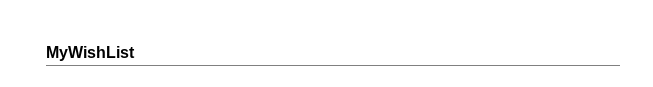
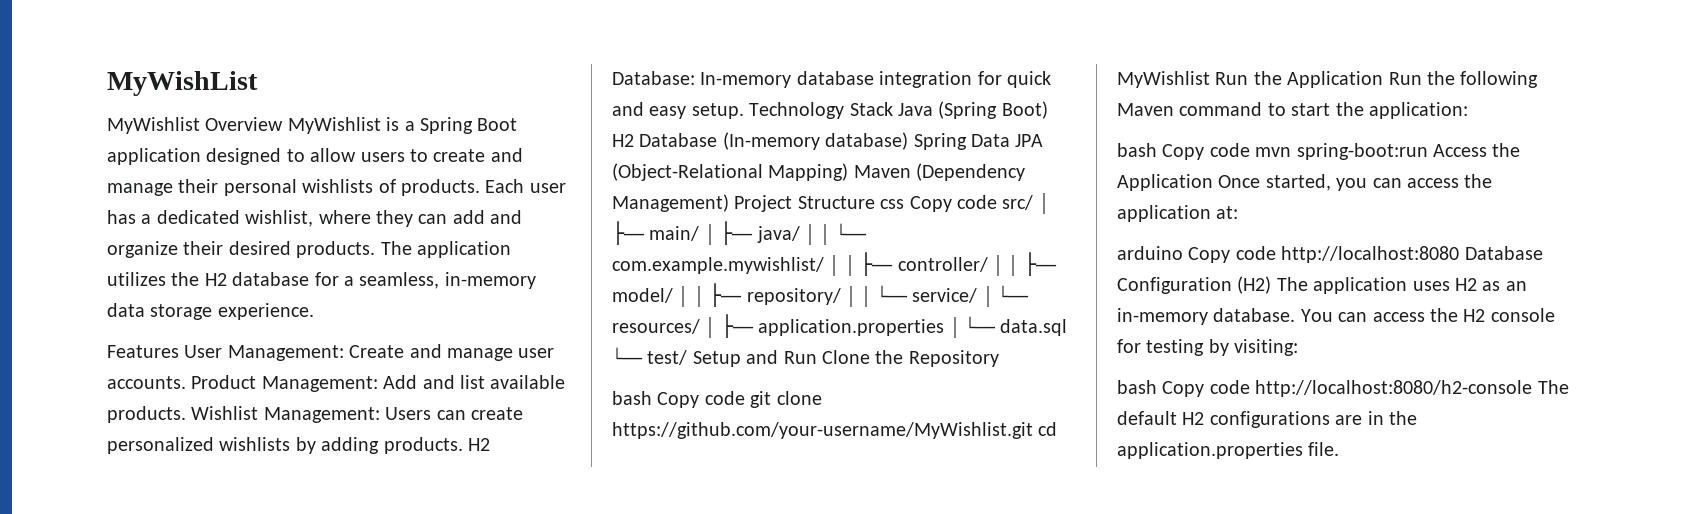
+ MyWishlist Overview MyWishlist is a Spring Boot application designed to allow users to create and manage their personal wishlists of products. Each user has a dedicated wishlist, where they can add and organize their desired products. The application utilizes the H2 database for a seamless, in-memory data storage experience.
+ Features User Management: Create and manage user accounts. Product Management: Add and list available products. Wishlist Management: Users can create personalized wishlists by adding products. H2 Database: In-memory database integration for quick and easy setup. Technology Stack Java (Spring Boot) H2 Database (In-memory database) Spring Data JPA (Object-Relational Mapping) Maven (Dependency Management) Project Structure css Copy code src/ │ ├── main/ │ ├── java/ │ │ └── com.example.mywishlist/ │ │ ├── controller/ │ │ ├── model/ │ │ ├── repository/ │ │ └── service/ │ └── resources/ │ ├── application.properties │ └── data.sql └── test/ Setup and Run Clone the Repository
+ bash Copy code git clone https://github.com/your-username/MyWishlist.git cd MyWishlist Run the Application Run the following Maven command to start the application:
+ bash Copy code mvn spring-boot:run Access the Application Once started, you can access the application at:
+ arduino Copy code http://localhost:8080 Database Configuration (H2) The application uses H2 as an in-memory database. You can access the H2 console for testing by visiting:
+ bash Copy code http://localhost:8080/h2-console The default H2 configurations are in the application.properties file.

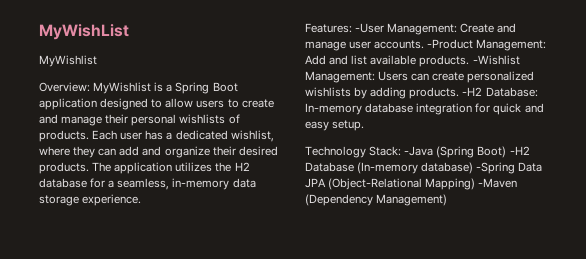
  MyWishList
- MyWishlist Overview MyWishlist is a Spring Boot application designed to allow users to create and manage their personal wishlists of products.
+ MyWishlist
+ Overview: MyWishlist is a Spring Boot application designed to allow users to create and manage their personal wishlists of products.
- Features User Management: Create and manage user accounts.
+ Features: -User Management: Create and manage user accounts.
- Product Management: Add and list available products.
+ -Product Management: Add and list available products.
- Wishlist Management: Users can create personalized wishlists by adding products.
+ -Wishlist Management: Users can create personalized wishlists by adding products.
- H2 Database: In-memory database integration for quick and easy setup. Technology Stack Java (Spring Boot) H2 Database (In-memory database) Spring Data JPA (Object-Relational Mapping) Maven (Dependency Management) Project Structure css Copy code src/ │ ├── main/ │ ├── java/ │ │ └── com.example.mywishlist/ │ │ ├── controller/ │ │ ├── model/ │ │ ├── repository/ │ │ └── service/ │ └── resources/ │ ├── application.properties │ └── data.sql └── test/ Setup and Run Clone the Repository
- bash Copy code git clone https://github.com/your-username/MyWishlist.git cd MyWishlist Run the Application Run the following Maven command to start the application:
- bash Copy code mvn spring-boot:run Access the Application Once started, you can access the application at:
- arduino Copy code http://localhost:8080 Database Configuration (H2) The application uses H2 as an in-memory database. You can access the H2 console for testing by visiting:
- bash Copy code http://localhost:8080/h2-console The default H2 configurations are in the application.properties file.
+ -H2 Database: In-memory database integration for quick and easy setup.
+ Technology Stack: -Java (Spring Boot) -H2 Database (In-memory database) -Spring Data JPA (Object-Relational Mapping) -Maven (Dependency Management)

